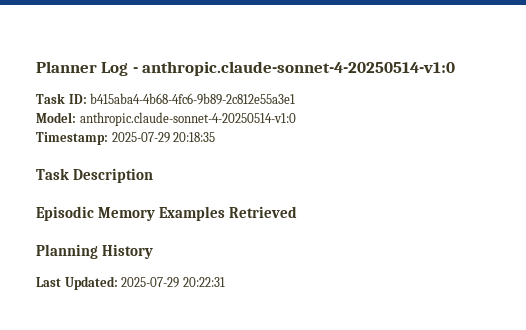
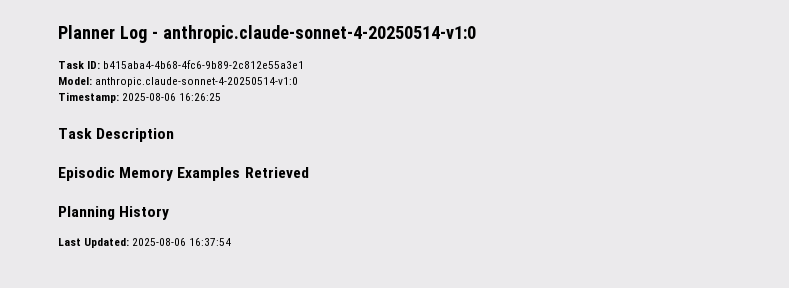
- Timestamp: 2025-07-29 20:18:35
+ Timestamp: 2025-08-06 16:26:25
- Last Updated: 2025-07-29 20:22:31
+ Last Updated: 2025-08-06 16:37:54

